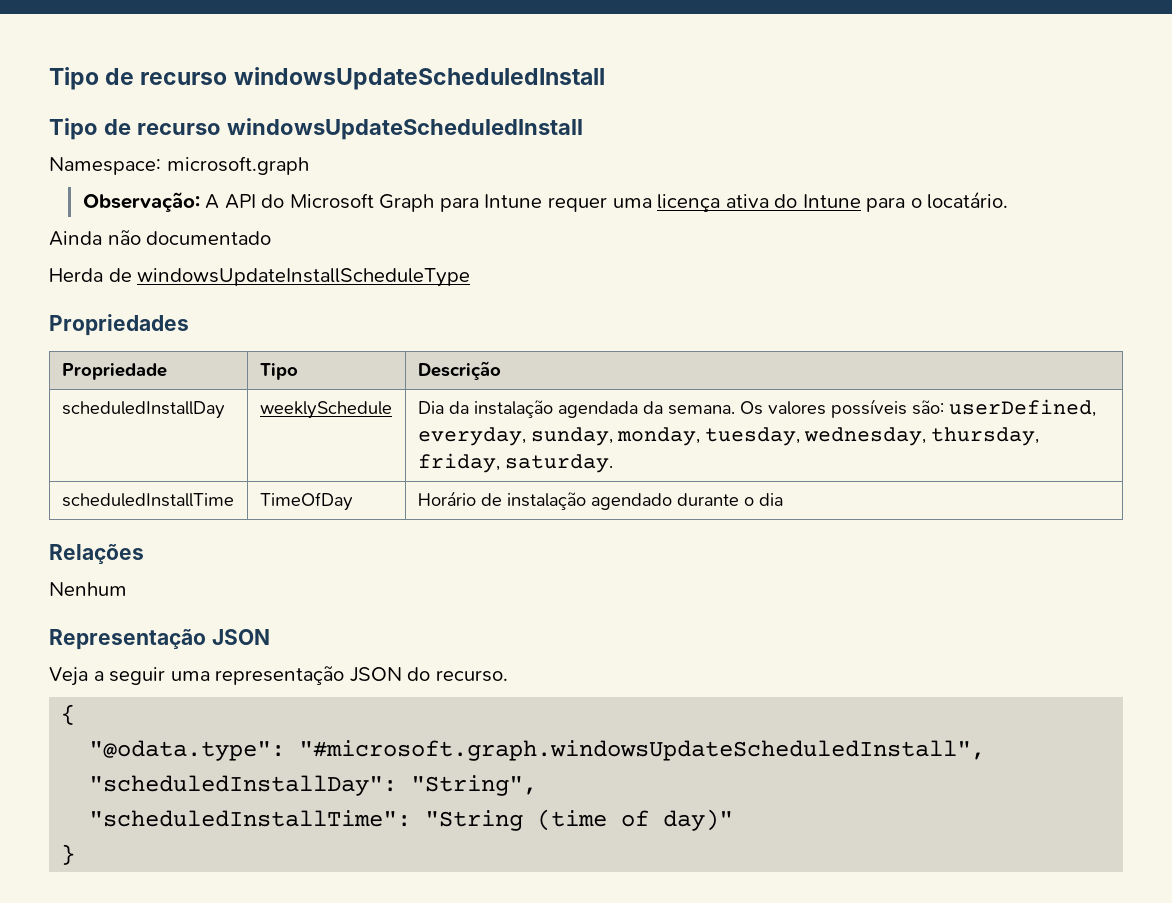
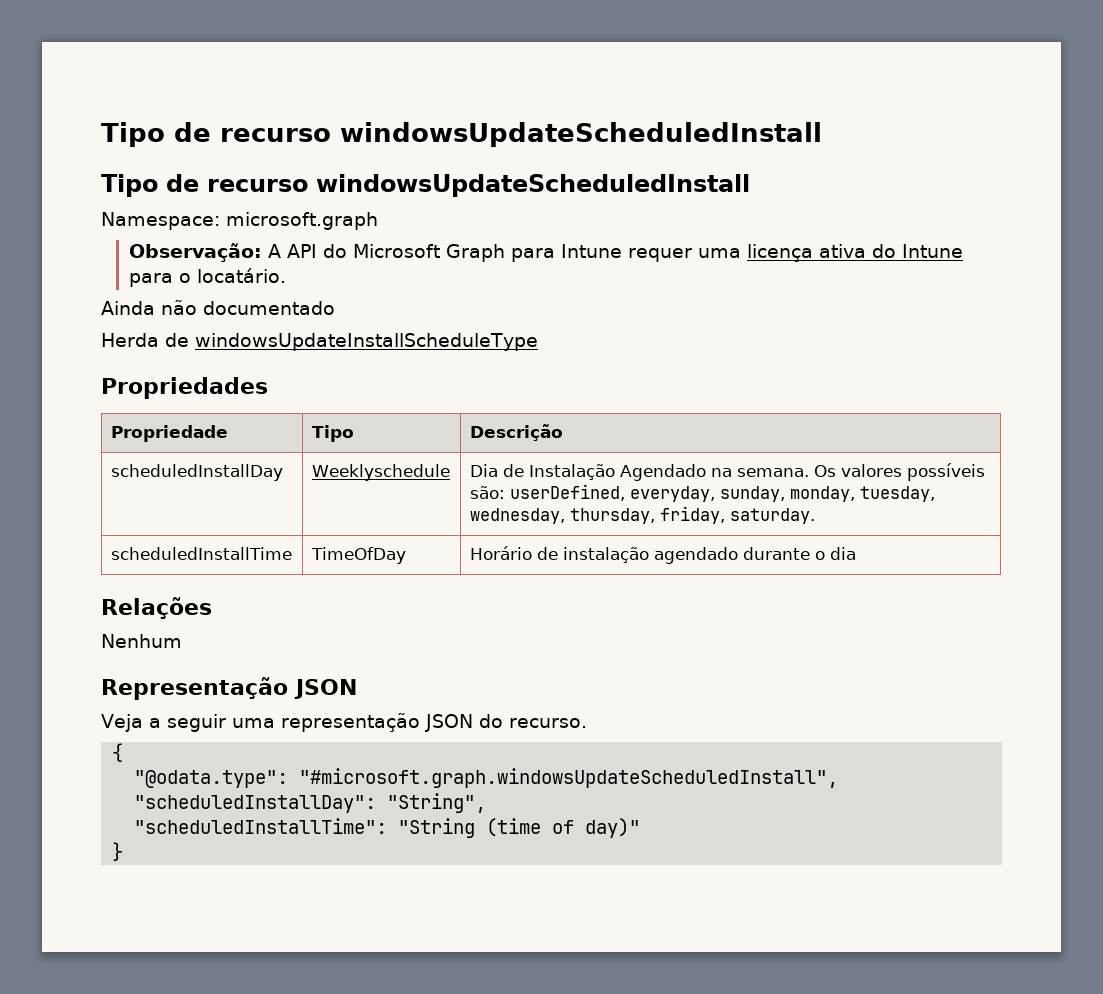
- scheduledInstallDay | weeklySchedule | Dia da instalação agendada da semana. Os valores possíveis são: userDefined, everyday, sunday, monday, tuesday, wednesday, thursday, friday, saturday.
+ scheduledInstallDay | Weeklyschedule | Dia de Instalação Agendado na semana. Os valores possíveis são: userDefined, everyday, sunday, monday, tuesday, wednesday, thursday, friday, saturday.

